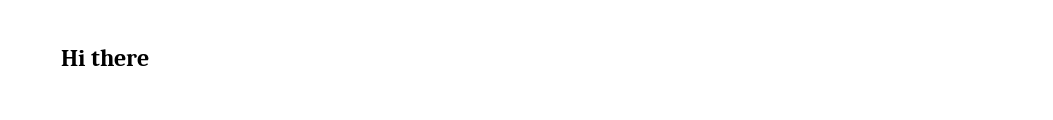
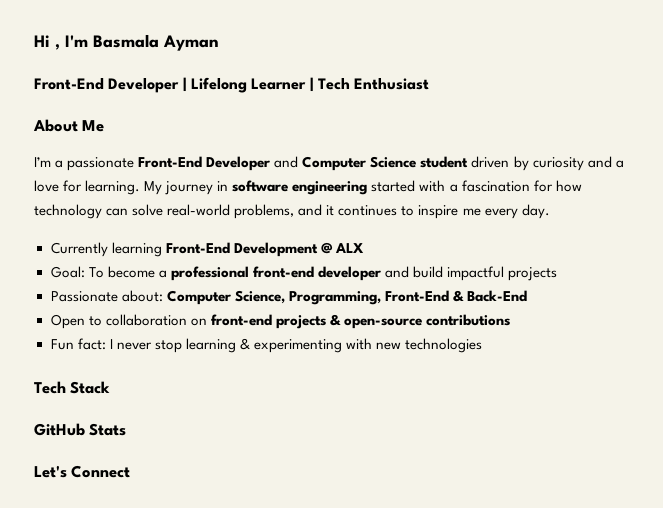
- Hi there
+ Hi , I'm Basmala Ayman
+ Front-End Developer | Lifelong Learner | Tech Enthusiast
+ About Me
+ I’m a passionate Front-End Developer and Computer Science student driven by curiosity and a love for learning. My journey in software engineering started with a fascination for how technology can solve real-world problems, and it continues to inspire me every day.
+ Currently learning Front-End Development @ ALX
+ Goal: To become a professional front-end developer and build impactful projects
+ Passionate about: Computer Science, Programming, Front-End & Back-End
+ Open to collaboration on front-end projects & open-source contributions
+ Fun fact: I never stop learning & experimenting with new technologies
+ Tech Stack
+ GitHub Stats
+ Let's Connect

